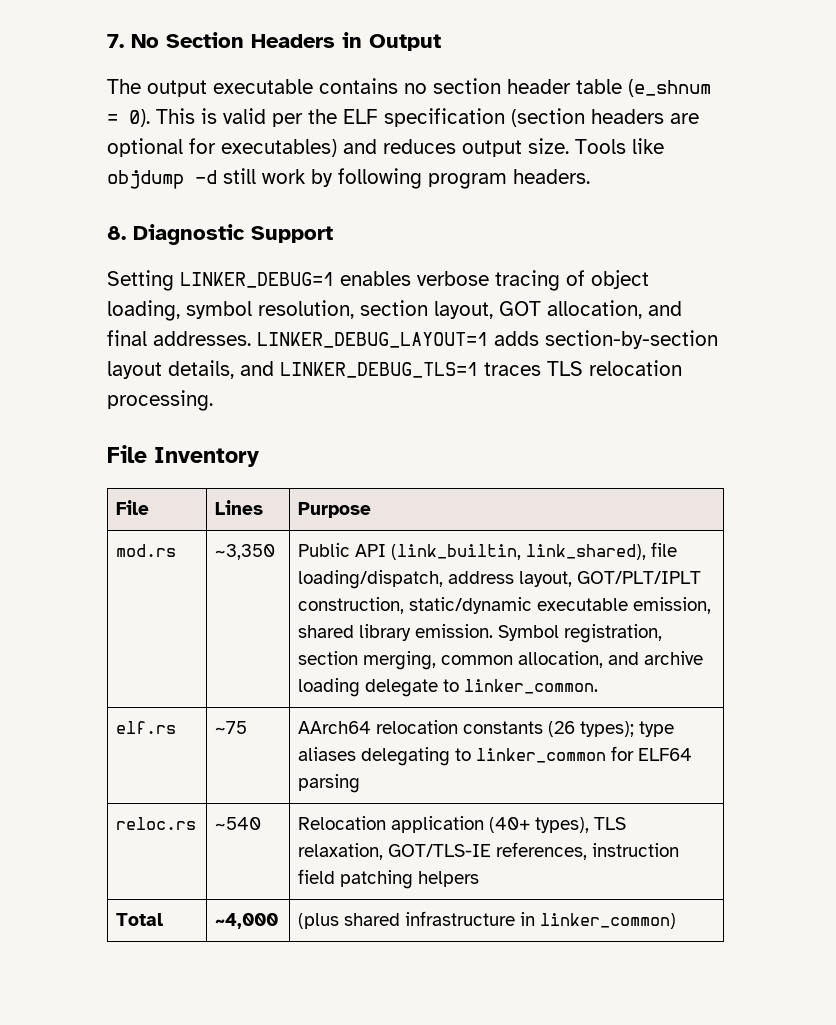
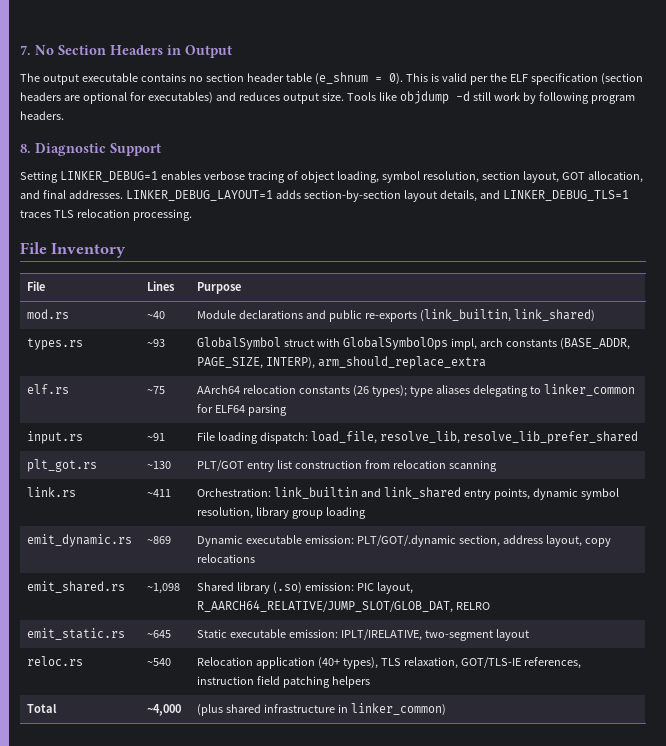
- mod.rs | ~3,350 | Public API (link_builtin, link_shared), file loading/dispatch, address layout, GOT/PLT/IPLT construction, static/dynamic executable emission, shared library emission. Symbol registration, section merging, common allocation, and archive loading delegate to linker_common.
+ mod.rs | ~40 | Module declarations and public re-exports (link_builtin, link_shared)
+ types.rs | ~93 | GlobalSymbol struct with GlobalSymbolOps impl, arch constants (BASE_ADDR, PAGE_SIZE, INTERP), arm_should_replace_extra
+ input.rs | ~91 | File loading dispatch: load_file, resolve_lib, resolve_lib_prefer_shared
+ plt_got.rs | ~130 | PLT/GOT entry list construction from relocation scanning
+ link.rs | ~411 | Orchestration: link_builtin and link_shared entry points, dynamic symbol resolution, library group loading
+ emit_dynamic.rs | ~869 | Dynamic executable emission: PLT/GOT/.dynamic section, address layout, copy relocations
+ emit_shared.rs | ~1,098 | Shared library (.so) emission: PIC layout, R_AARCH64_RELATIVE/JUMP_SLOT/GLOB_DAT, RELRO
+ emit_static.rs | ~645 | Static executable emission: IPLT/IRELATIVE, two-segment layout

